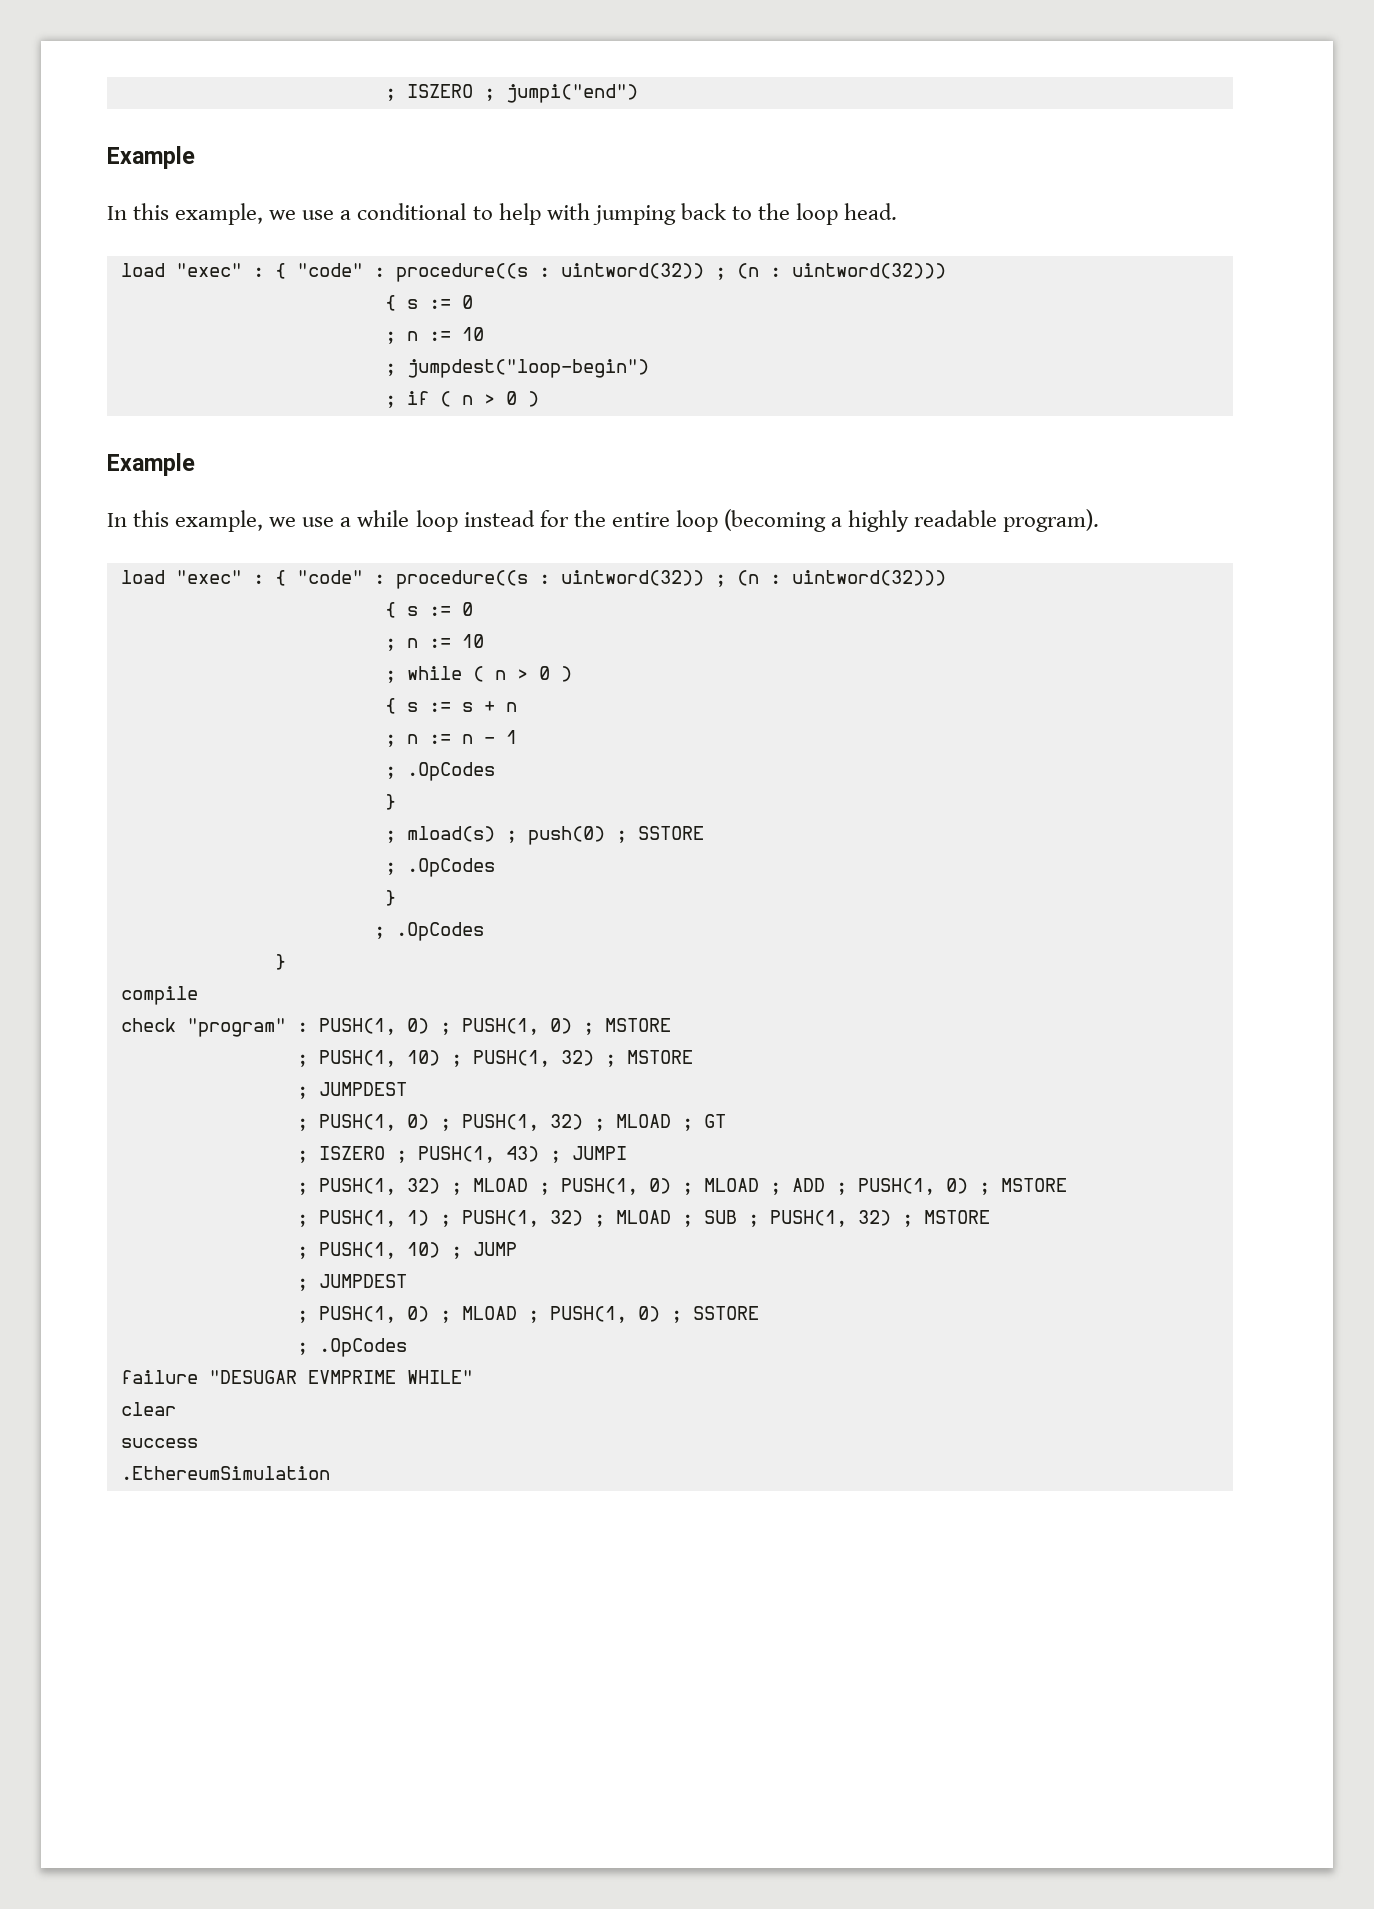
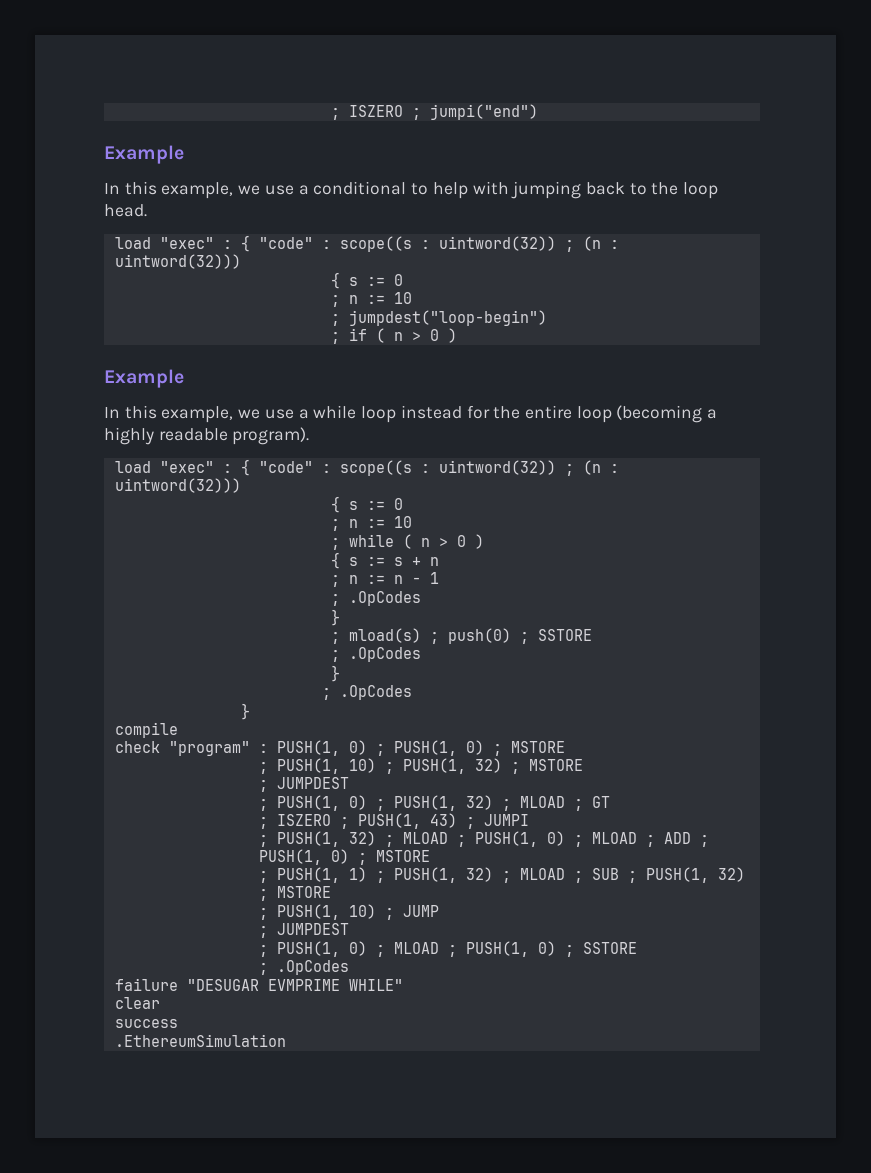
  In this example, we use a conditional to help with jumping back to the loop head.
- load "exec" : { "code" : procedure((s : uintword(32)) ; (n : uintword(32)))
+ load "exec" : { "code" : scope((s : uintword(32)) ; (n : uintword(32)))
  In this example, we use a while loop instead for the entire loop (becoming a highly readable program).
- load "exec" : { "code" : procedure((s : uintword(32)) ; (n : uintword(32)))
+ load "exec" : { "code" : scope((s : uintword(32)) ; (n : uintword(32)))

